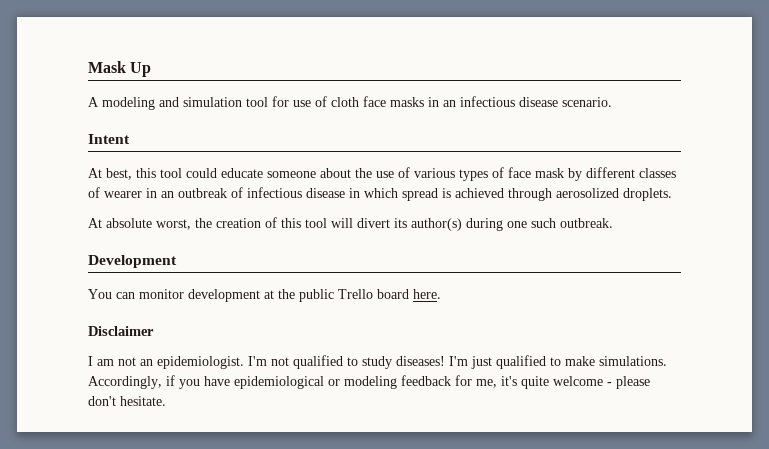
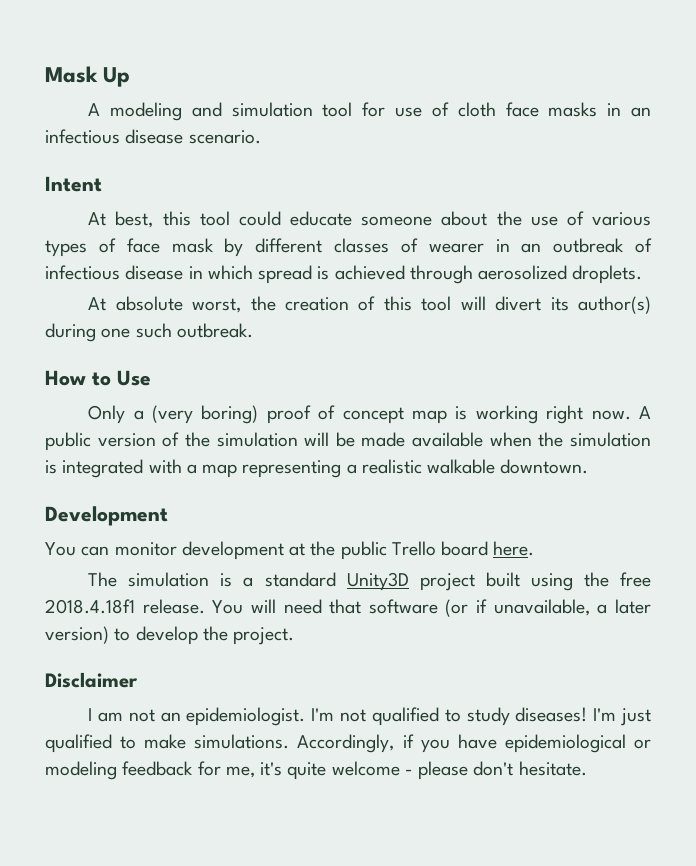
+ How to Use
+ Only a (very boring) proof of concept map is working right now. A public version of the simulation will be made available when the simulation is integrated with a map representing a realistic walkable downtown.
+ The simulation is a standard Unity3D project built using the free 2018.4.18f1 release. You will need that software (or if unavailable, a later version) to develop the project.

